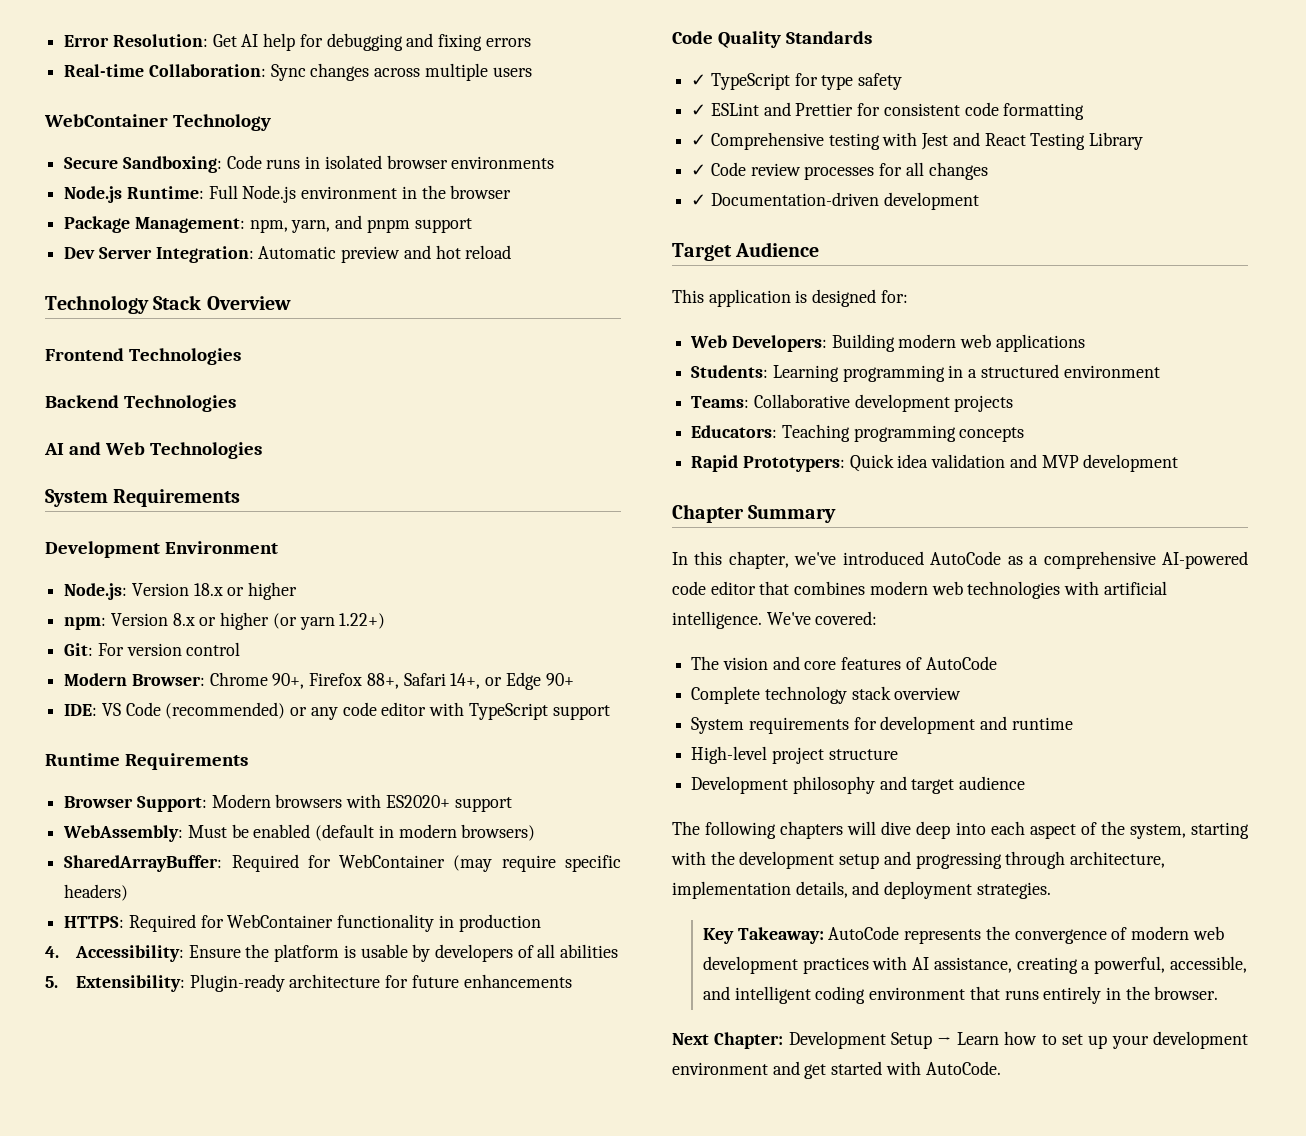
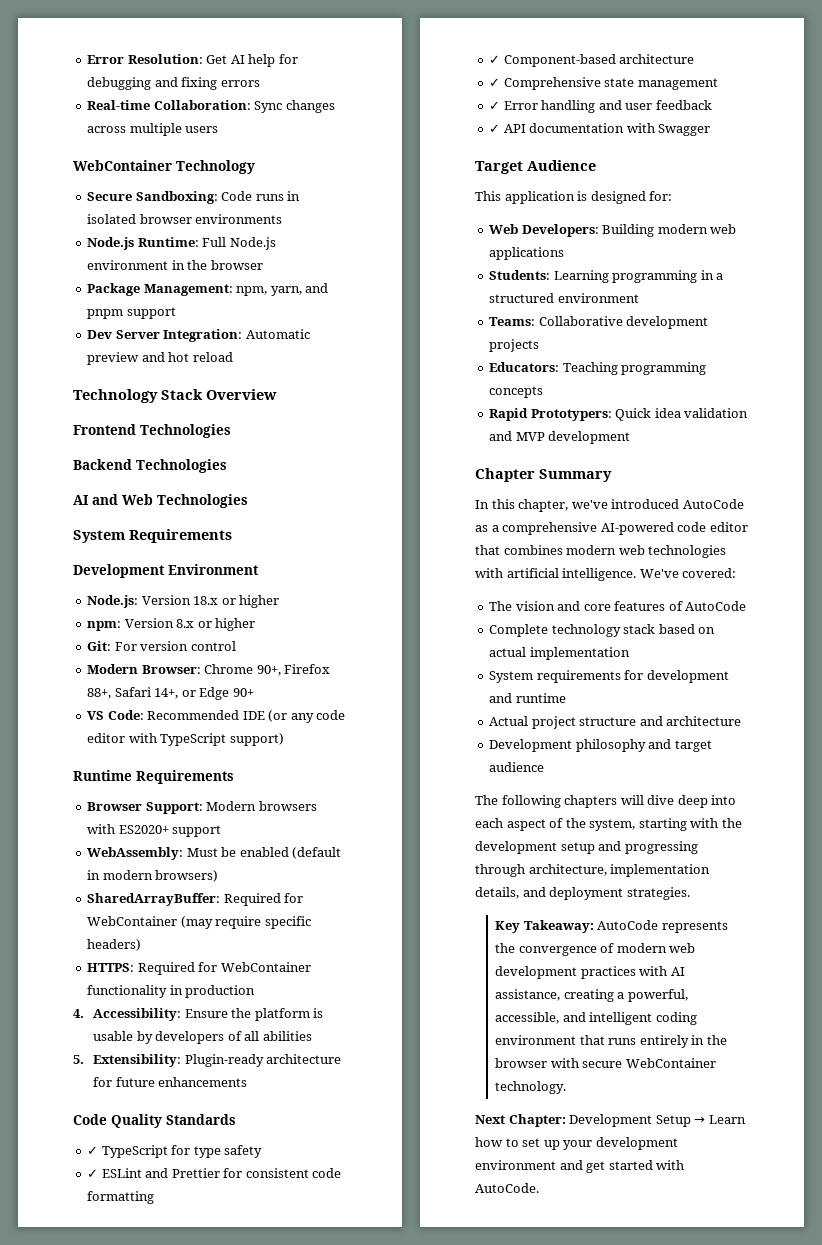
- npm: Version 8.x or higher (or yarn 1.22+)
+ npm: Version 8.x or higher
- IDE: VS Code (recommended) or any code editor with TypeScript support
+ VS Code: Recommended IDE (or any code editor with TypeScript support)
- ✓ Comprehensive testing with Jest and React Testing Library
- ✓ Code review processes for all changes
- ✓ Documentation-driven development
+ ✓ Component-based architecture
+ ✓ Comprehensive state management
+ ✓ Error handling and user feedback
+ ✓ API documentation with Swagger
- Complete technology stack overview
+ Complete technology stack based on actual implementation
- High-level project structure
+ Actual project structure and architecture
- Key Takeaway: AutoCode represents the convergence of modern web development practices with AI assistance, creating a powerful, accessible, and intelligent coding environment that runs entirely in the browser.
+ Key Takeaway: AutoCode represents the convergence of modern web development practices with AI assistance, creating a powerful, accessible, and intelligent coding environment that runs entirely in the browser with secure WebContainer technology.

